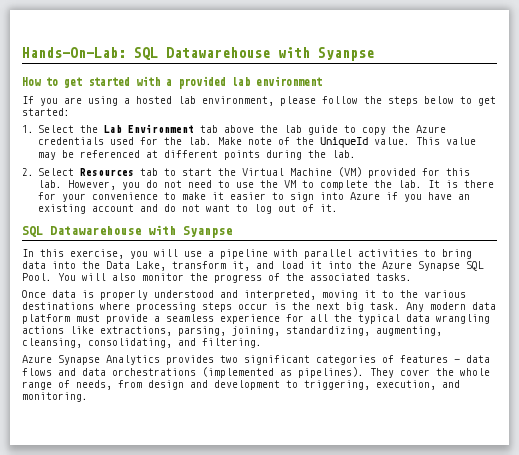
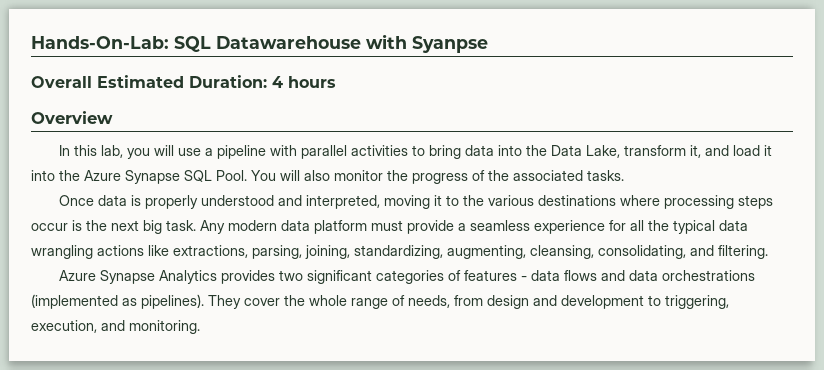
- How to get started with a provided lab environment
- If you are using a hosted lab environment, please follow the steps below to get started:
- 1. Select the Lab Environment tab above the lab guide to copy the Azure credentials used for the lab. Make note of the UniqueId value. This value may be referenced at different points during the lab.
- 2. Select Resources tab to start the Virtual Machine (VM) provided for this lab. However, you do not need to use the VM to complete the lab. It is there for your convenience to make it easier to sign into Azure if you have an existing account and do not want to log out of it.
- SQL Datawarehouse with Syanpse
+ Overall Estimated Duration: 4 hours
+ Overview
- In this exercise, you will use a pipeline with parallel activities to bring data into the Data Lake, transform it, and load it into the Azure Synapse SQL Pool.
+ In this lab, you will use a pipeline with parallel activities to bring data into the Data Lake, transform it, and load it into the Azure Synapse SQL Pool.

